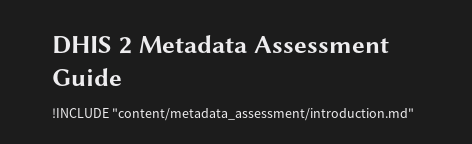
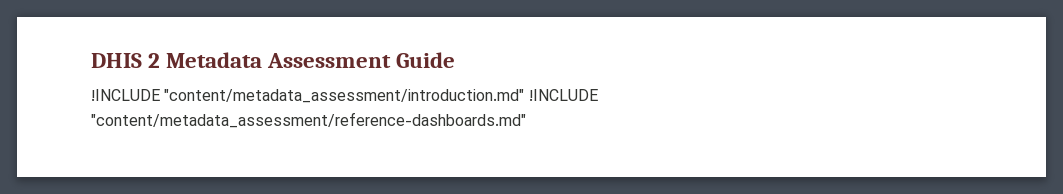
- !INCLUDE "content/metadata_assessment/introduction.md"
+ !INCLUDE "content/metadata_assessment/introduction.md" !INCLUDE "content/metadata_assessment/reference-dashboards.md"

